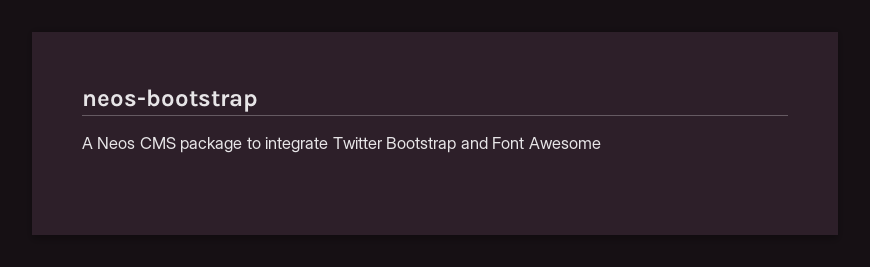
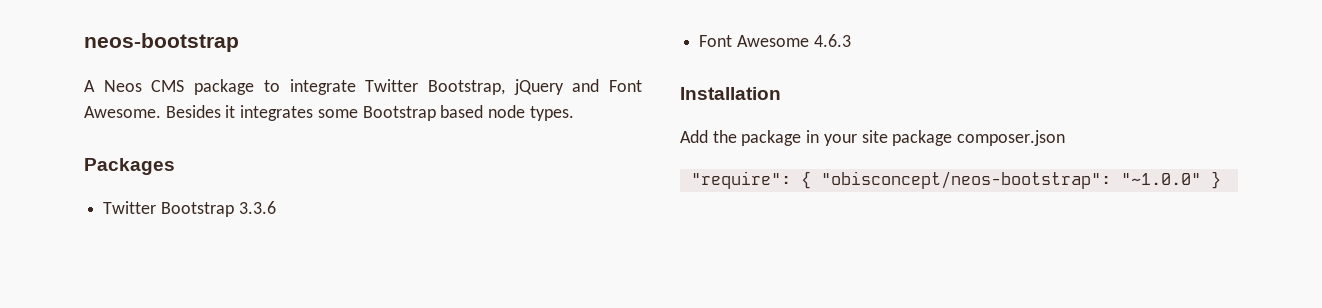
- A Neos CMS package to integrate Twitter Bootstrap and Font Awesome
+ A Neos CMS package to integrate Twitter Bootstrap, jQuery and Font Awesome. Besides it integrates some Bootstrap based node types.
+ Packages
+ Twitter Bootstrap 3.3.6
+ Font Awesome 4.6.3
+ Installation
+ Add the package in your site package composer.json
+ "require": { "obisconcept/neos-bootstrap": "~1.0.0" }

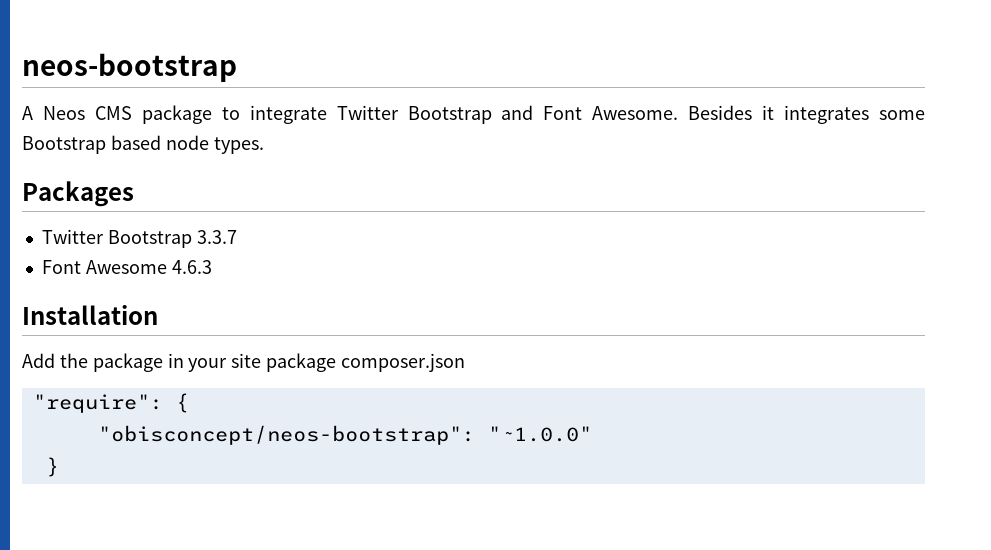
- A Neos CMS package to integrate Twitter Bootstrap, jQuery and Font Awesome.
+ A Neos CMS package to integrate Twitter Bootstrap and Font Awesome.
- Twitter Bootstrap 3.3.6
+ Twitter Bootstrap 3.3.7
- "require": { "obisconcept/neos-bootstrap": "~1.0.0" }
+ "require": {
+ "obisconcept/neos-bootstrap": "~1.0.0"
+ }

